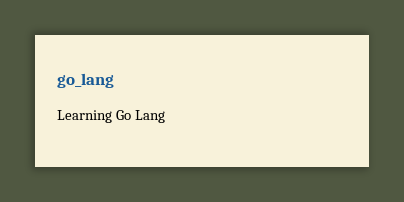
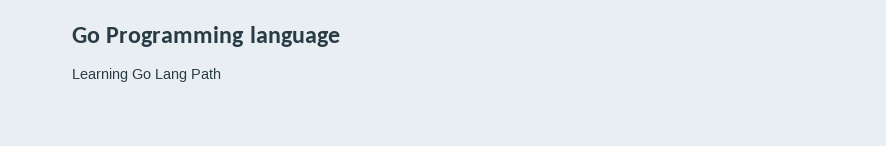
- go_lang
+ Go Programming language
- Learning Go Lang
+ Learning Go Lang Path

